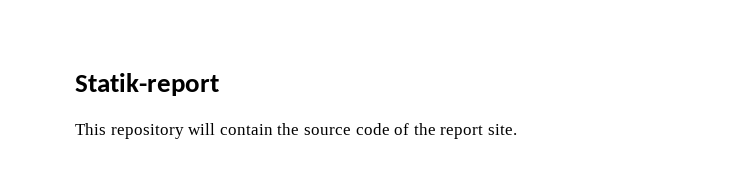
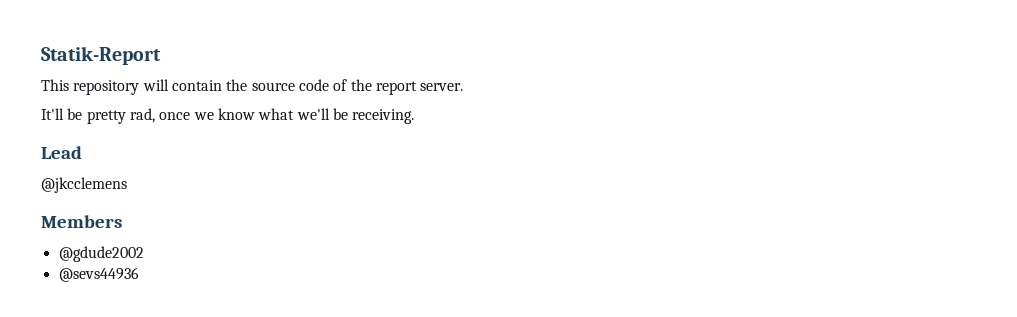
- Statik-report
+ Statik-Report
- This repository will contain the source code of the report site.
+ This repository will contain the source code of the report server.
+ It'll be pretty rad, once we know what we'll be receiving.
+ Lead
+ @jkcclemens
+ Members
+ @gdude2002
+ @sevs44936

